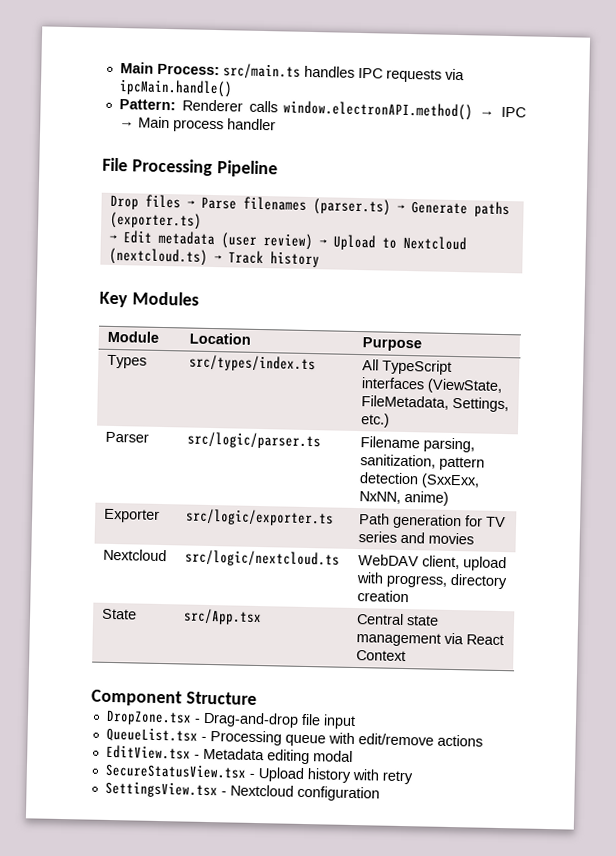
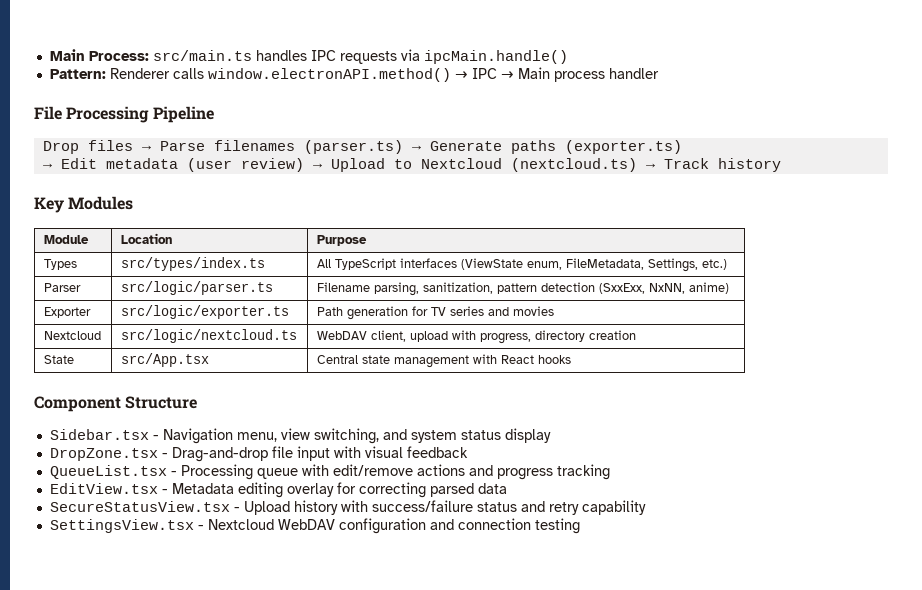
- Types | src/types/index.ts | All TypeScript interfaces (ViewState, FileMetadata, Settings, etc.)
+ Types | src/types/index.ts | All TypeScript interfaces (ViewState enum, FileMetadata, Settings, etc.)
- State | src/App.tsx | Central state management via React Context
+ State | src/App.tsx | Central state management with React hooks
+ Sidebar.tsx - Navigation menu, view switching, and system status display
- DropZone.tsx - Drag-and-drop file input
+ DropZone.tsx - Drag-and-drop file input with visual feedback
- QueueList.tsx - Processing queue with edit/remove actions
+ QueueList.tsx - Processing queue with edit/remove actions and progress tracking
- EditView.tsx - Metadata editing modal
+ EditView.tsx - Metadata editing overlay for correcting parsed data
- SecureStatusView.tsx - Upload history with retry
+ SecureStatusView.tsx - Upload history with success/failure status and retry capability
- SettingsView.tsx - Nextcloud configuration
+ SettingsView.tsx - Nextcloud WebDAV configuration and connection testing

